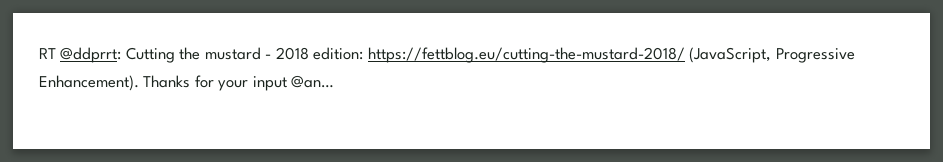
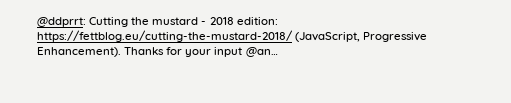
- RT @ddprrt: Cutting the mustard - 2018 edition: https://fettblog.eu/cutting-the-mustard-2018/ (JavaScript, Progressive Enhancement).
+ @ddprrt: Cutting the mustard - 2018 edition: https://fettblog.eu/cutting-the-mustard-2018/ (JavaScript, Progressive Enhancement).

